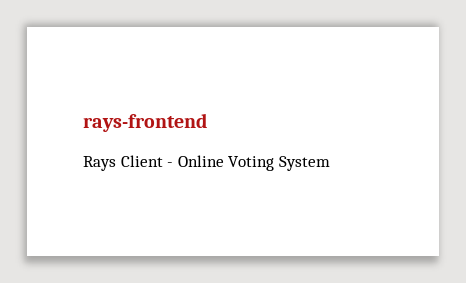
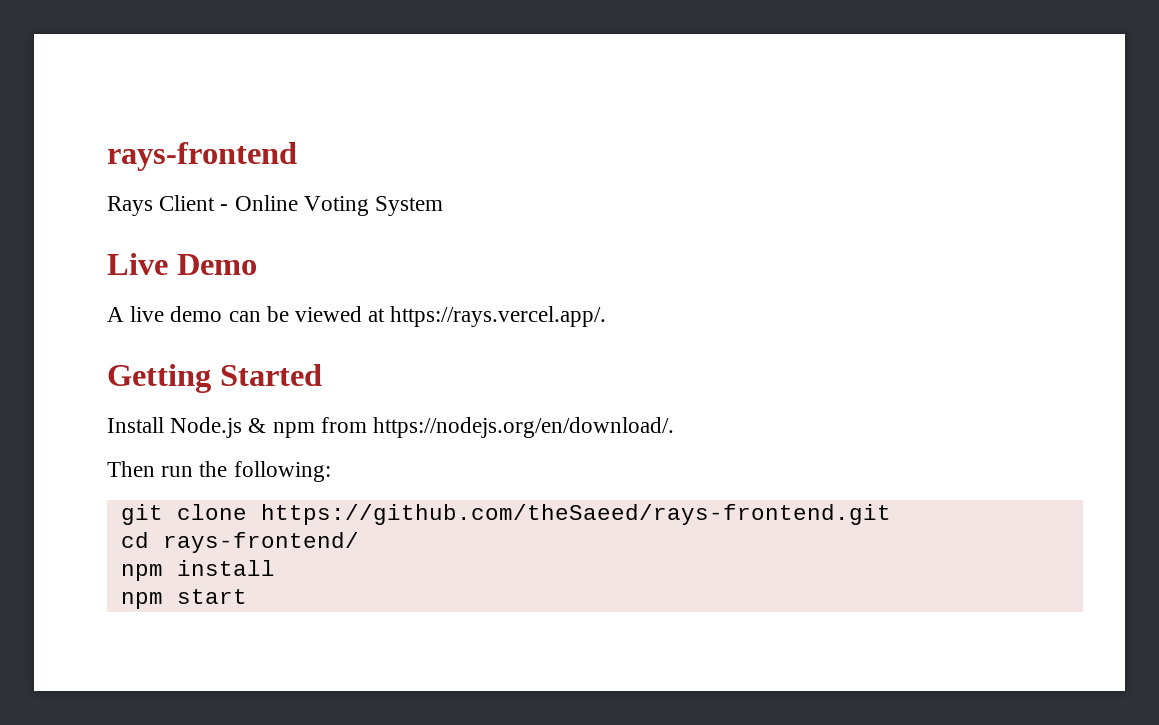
+ Live Demo
+ A live demo can be viewed at https://rays.vercel.app/.
+ Getting Started
+ Install Node.js & npm from https://nodejs.org/en/download/.
+ Then run the following:
+ git clone https://github.com/theSaeed/rays-frontend.git
+ cd rays-frontend/
+ npm install
+ npm start

